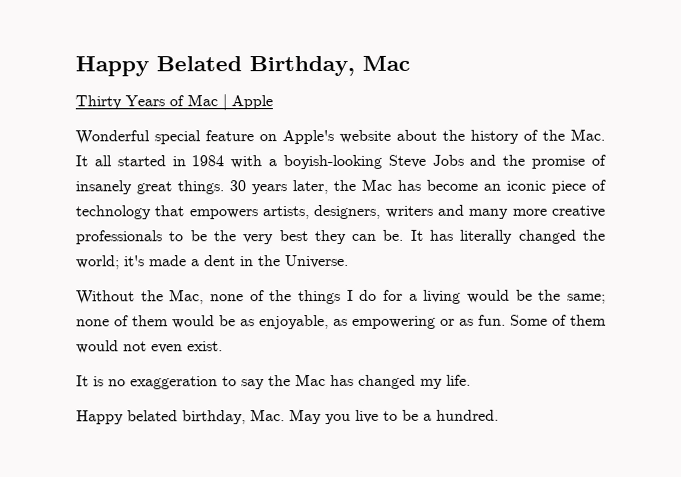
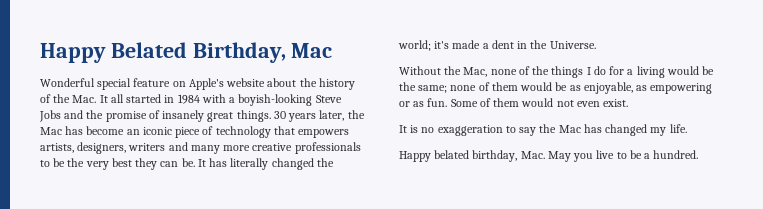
- Thirty Years of Mac | Apple

